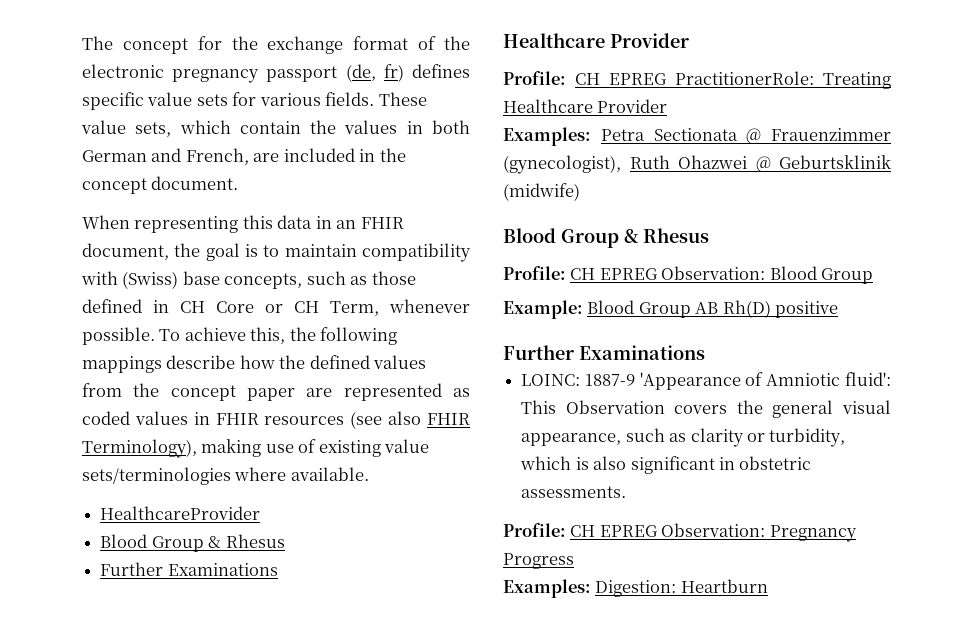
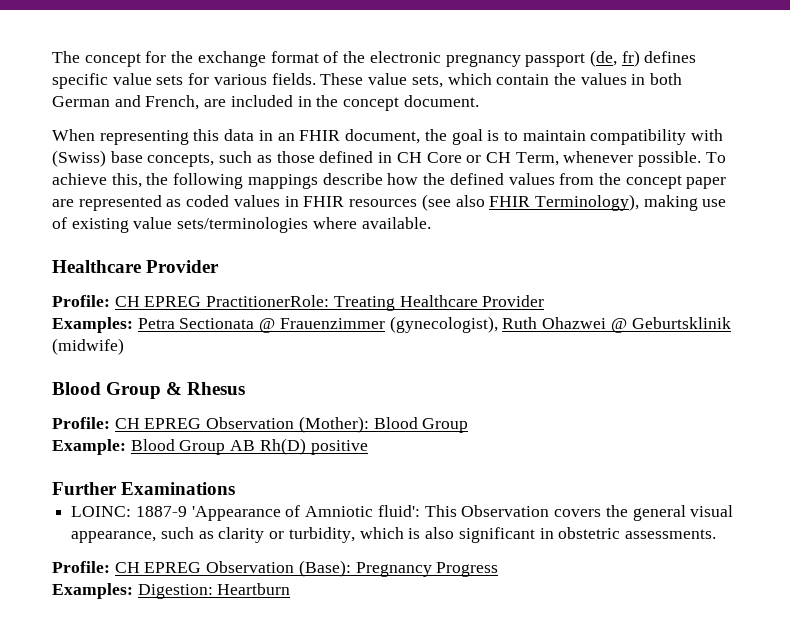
- HealthcareProvider
- Blood Group & Rhesus
- Further Examinations
- Profile: CH EPREG Observation: Blood Group
+ Profile: CH EPREG Observation (Mother): Blood Group
- Profile: CH EPREG Observation: Pregnancy Progress
+ Profile: CH EPREG Observation (Base): Pregnancy Progress

